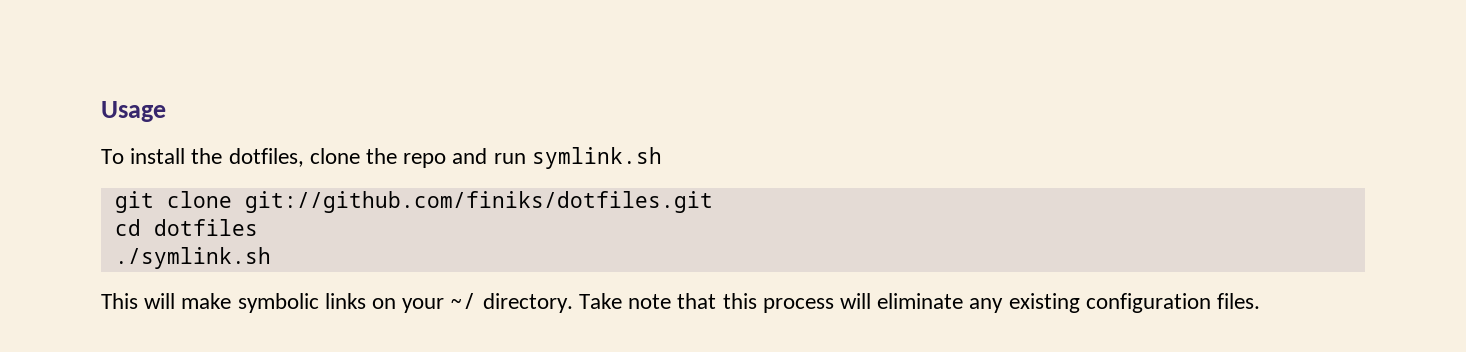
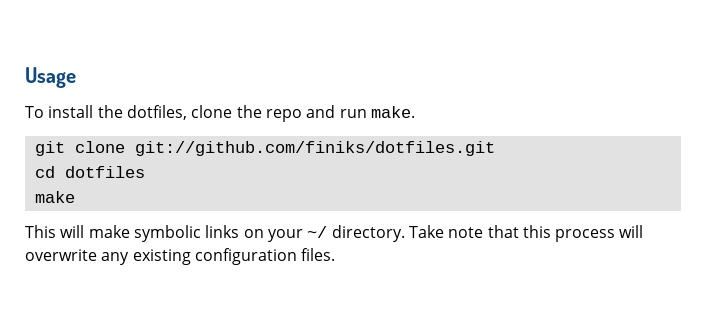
- To install the dotfiles, clone the repo and run symlink.sh
+ To install the dotfiles, clone the repo and run make.
  cd dotfiles
- ./symlink.sh
+ make
- Take note that this process will eliminate any existing configuration files.
+ Take note that this process will overwrite any existing configuration files.

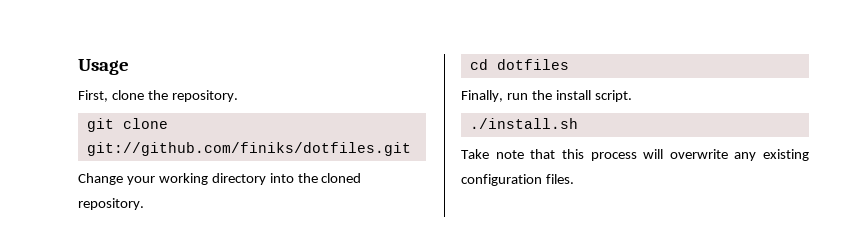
- To install the dotfiles, clone the repo and run make.
+ First, clone the repository.
  git clone git://github.com/finiks/dotfiles.git
+ Change your working directory into the cloned repository.
  cd dotfiles
- make
- This will make symbolic links on your ~/ directory. Take note that this process will overwrite any existing configuration files.
+ Finally, run the install script.
+ ./install.sh
+ Take note that this process will overwrite any existing configuration files.

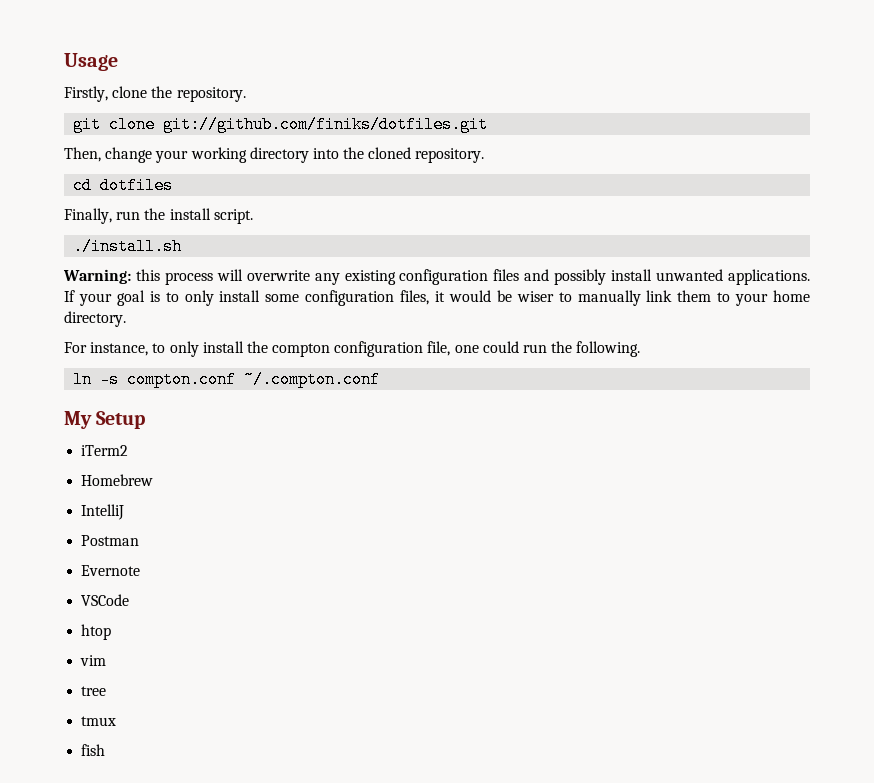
- First, clone the repository.
+ Firstly, clone the repository.
- Change your working directory into the cloned repository.
+ Then, change your working directory into the cloned repository.
- Take note that this process will overwrite any existing configuration files.
+ Warning: this process will overwrite any existing configuration files and possibly install unwanted applications. If your goal is to only install some configuration files, it would be wiser to manually link them to your home directory.
+ For instance, to only install the compton configuration file, one could run the following.
+ ln -s compton.conf ~/.compton.conf
+ My Setup
+ iTerm2
+ Homebrew
+ IntelliJ
+ Postman
+ Evernote
+ VSCode
+ htop
+ vim
+ tree
+ tmux
+ fish

